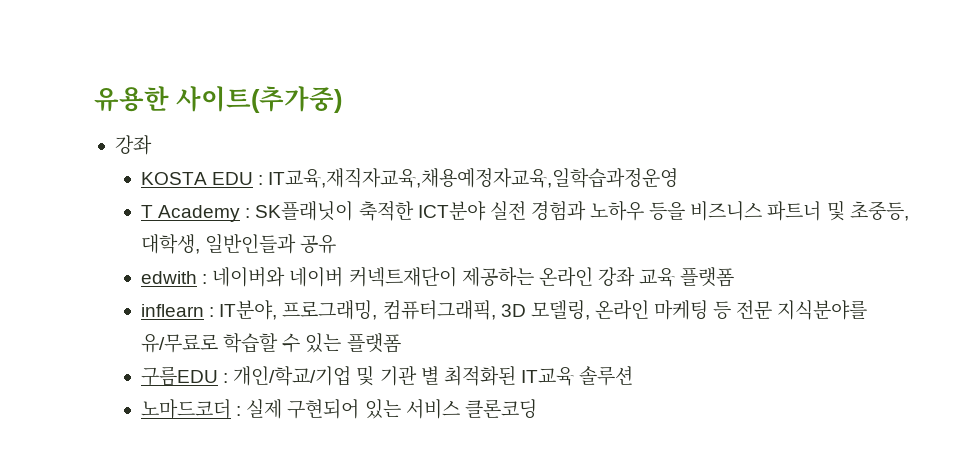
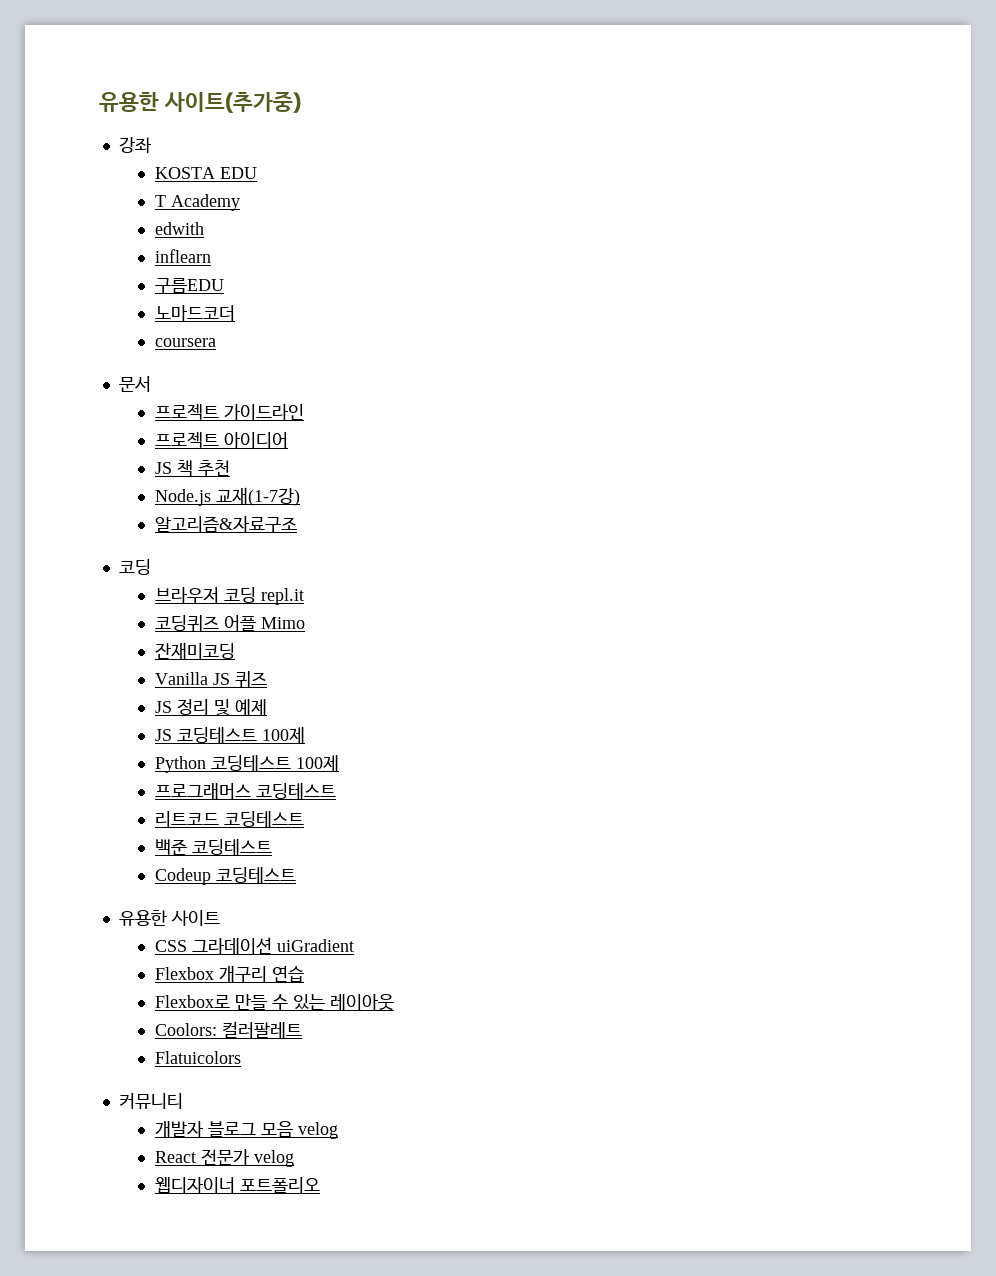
- KOSTA EDU : IT교육,재직자교육,채용예정자교육,일학습과정운영
+ KOSTA EDU
- T Academy : SK플래닛이 축적한 ICT분야 실전 경험과 노하우 등을 비즈니스 파트너 및 초중등, 대학생, 일반인들과 공유
- edwith : 네이버와 네이버 커넥트재단이 제공하는 온라인 강좌 교육 플랫폼
- inflearn : IT분야, 프로그래밍, 컴퓨터그래픽, 3D 모델링, 온라인 마케팅 등 전문 지식분야를 유/무료로 학습할 수 있는 플랫폼
- 구름EDU : 개인/학교/기업 및 기관 별 최적화된 IT교육 솔루션
- 노마드코더 : 실제 구현되어 있는 서비스 클론코딩
+ T Academy
+ edwith
+ inflearn
+ 구름EDU
+ 노마드코더
+ coursera
+ 문서
+ 프로젝트 가이드라인
+ 프로젝트 아이디어
+ JS 책 추천
+ Node.js 교재(1-7강)
+ 알고리즘&자료구조
+ 코딩
+ 브라우저 코딩 repl.it
+ 코딩퀴즈 어플 Mimo
+ 잔재미코딩
+ Vanilla JS 퀴즈
+ JS 정리 및 예제
+ JS 코딩테스트 100제
+ Python 코딩테스트 100제
+ 프로그래머스 코딩테스트
+ 리트코드 코딩테스트
+ 백준 코딩테스트
+ Codeup 코딩테스트
+ 유용한 사이트
+ CSS 그라데이션 uiGradient
+ Flexbox 개구리 연습
+ Flexbox로 만들 수 있는 레이아웃
+ Coolors: 컬러팔레트
+ Flatuicolors
+ 커뮤니티
+ 개발자 블로그 모음 velog
+ React 전문가 velog
+ 웹디자이너 포트폴리오

